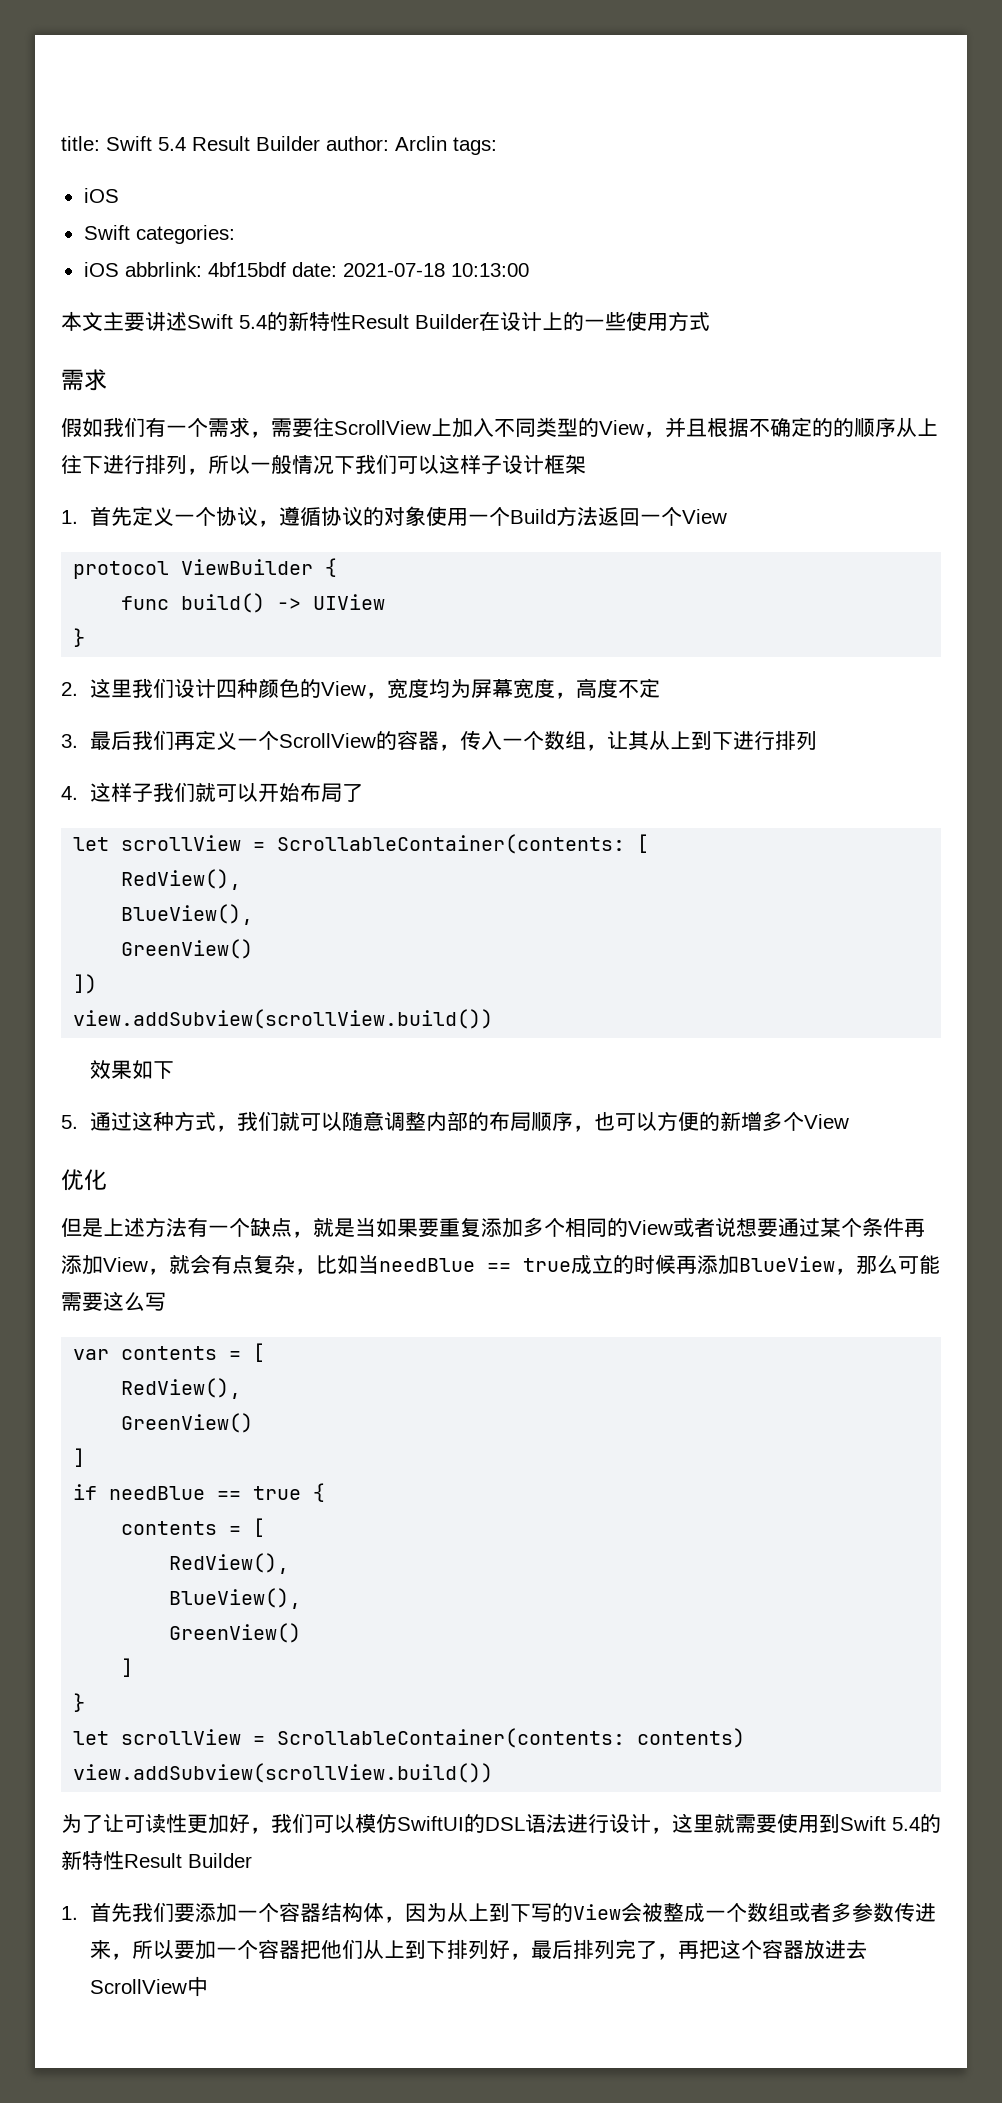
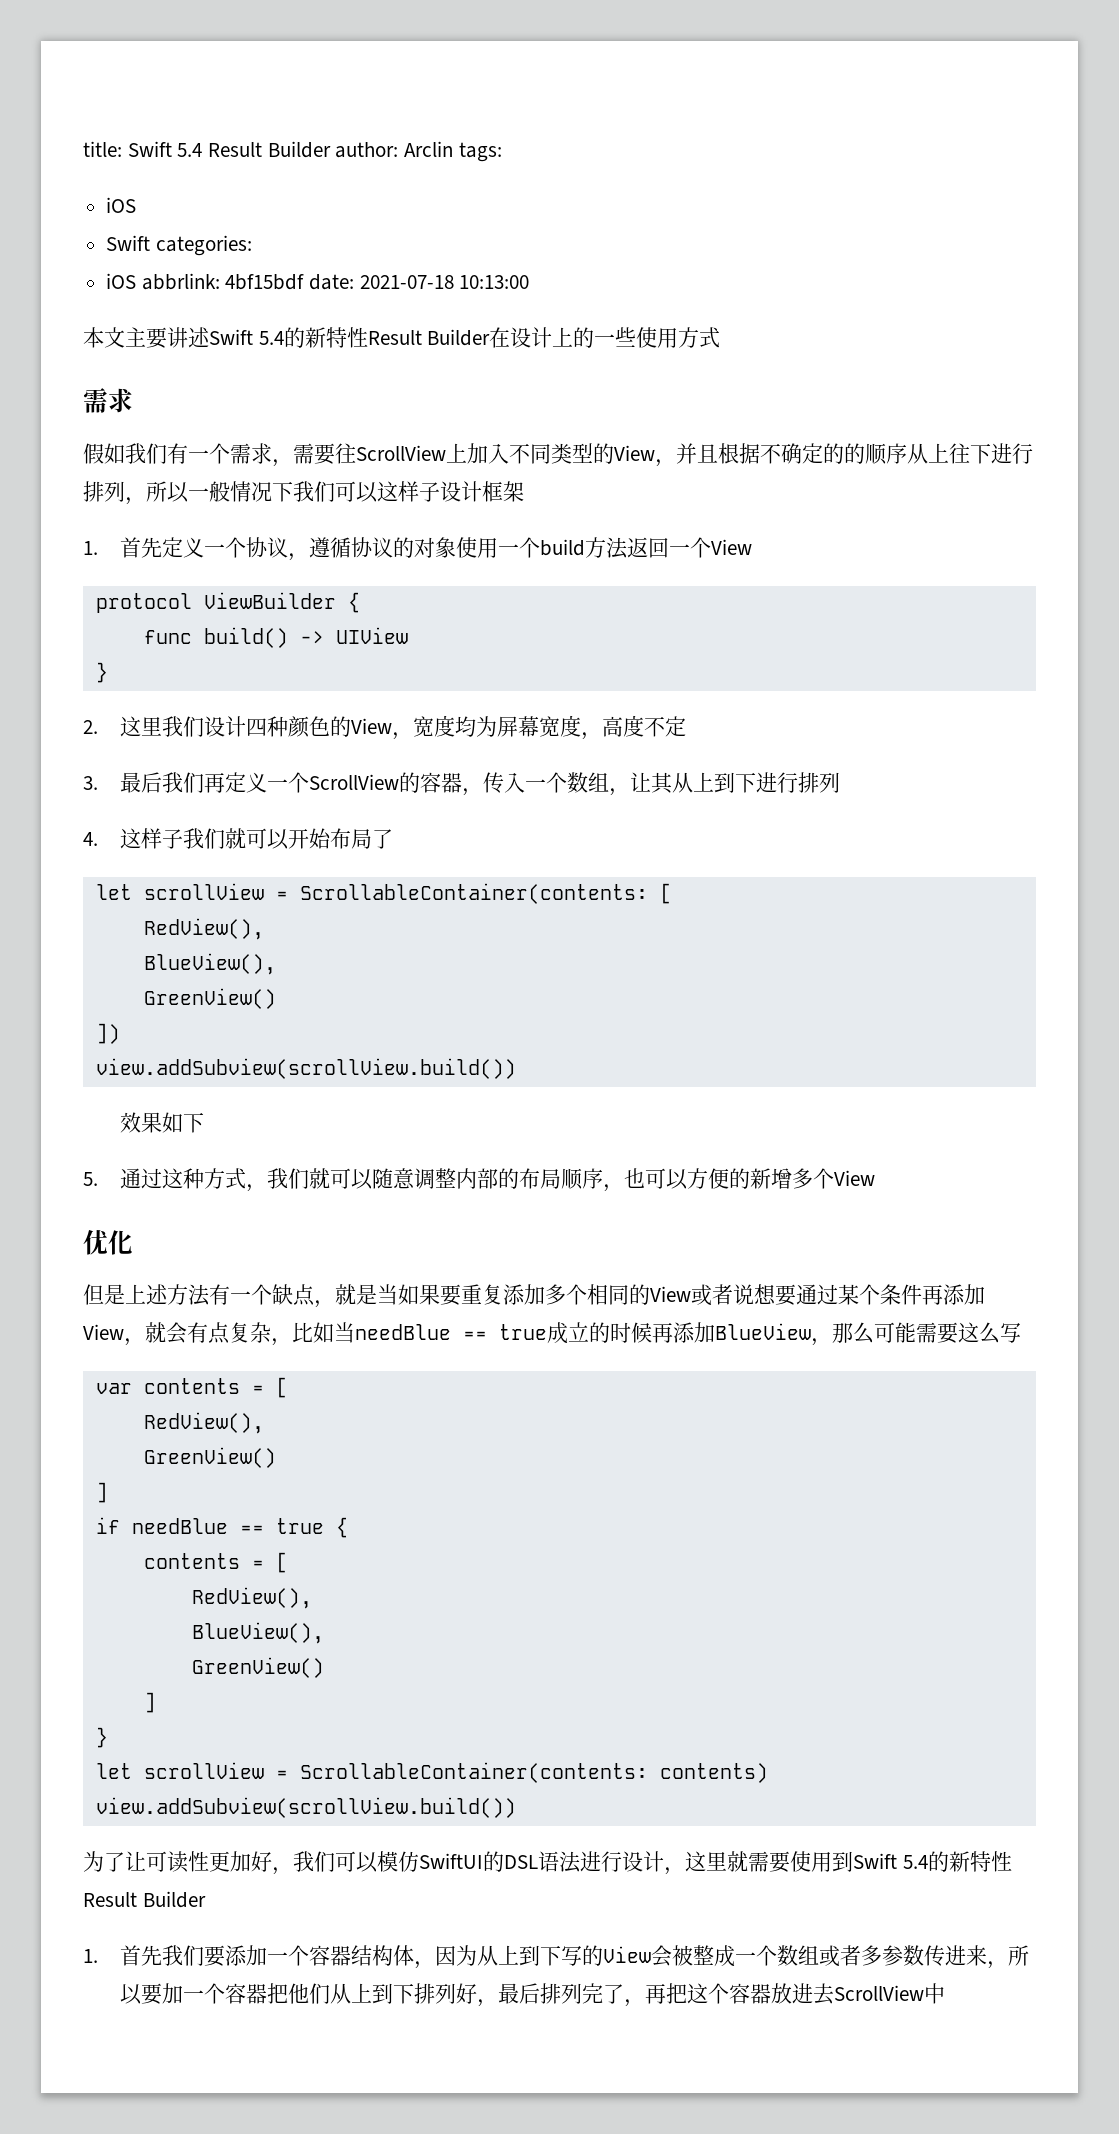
- 1.首先定义一个协议，遵循协议的对象使用一个Build方法返回一个View
+ 1.首先定义一个协议，遵循协议的对象使用一个build方法返回一个View

